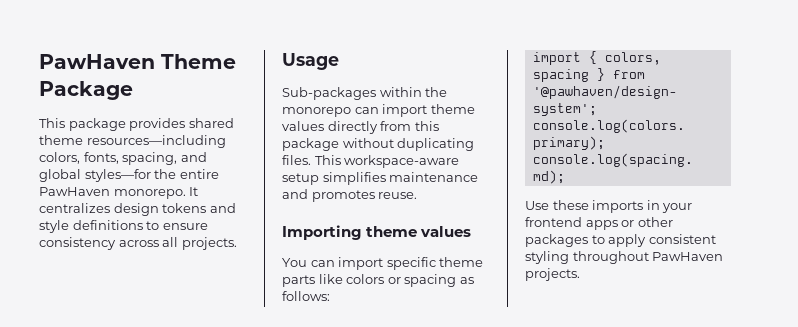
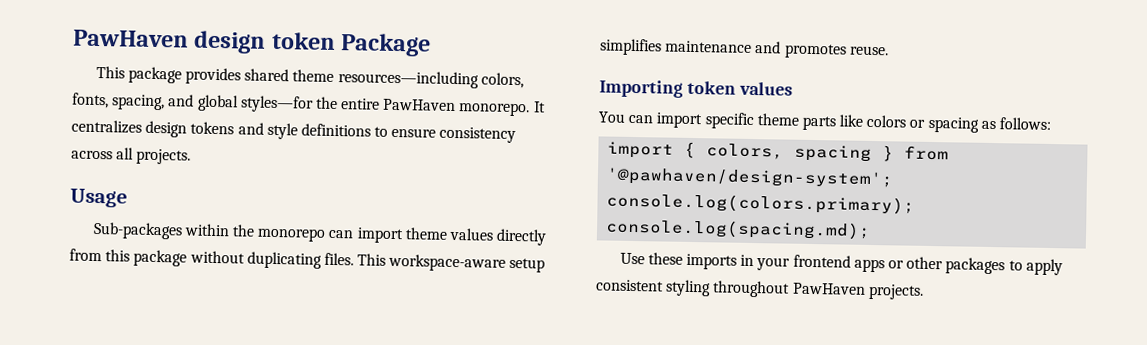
- PawHaven Theme Package
+ PawHaven design token Package
- Importing theme values
+ Importing token values

